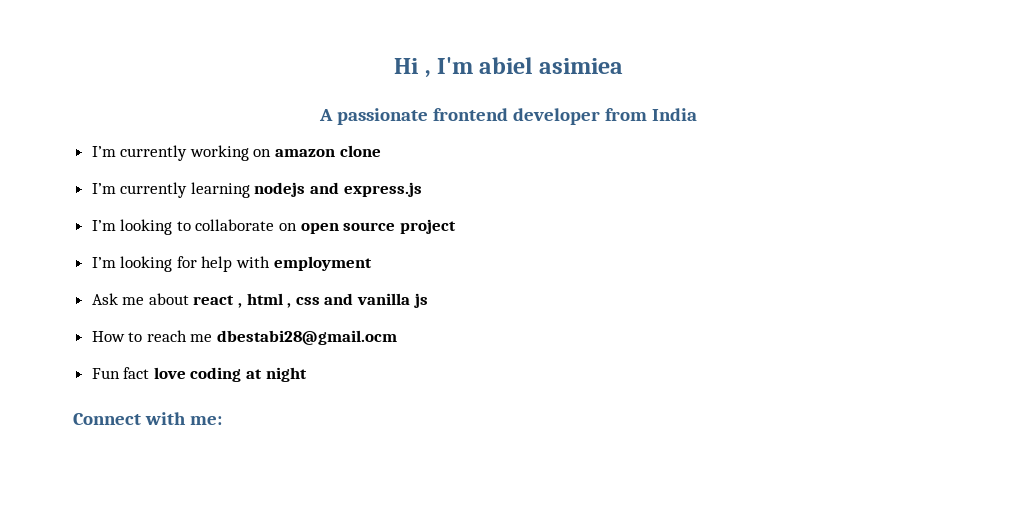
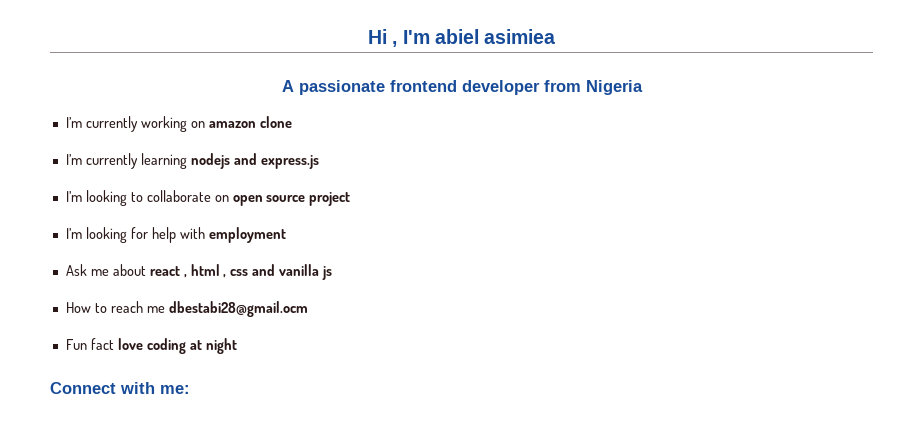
- A passionate frontend developer from India
+ A passionate frontend developer from Nigeria

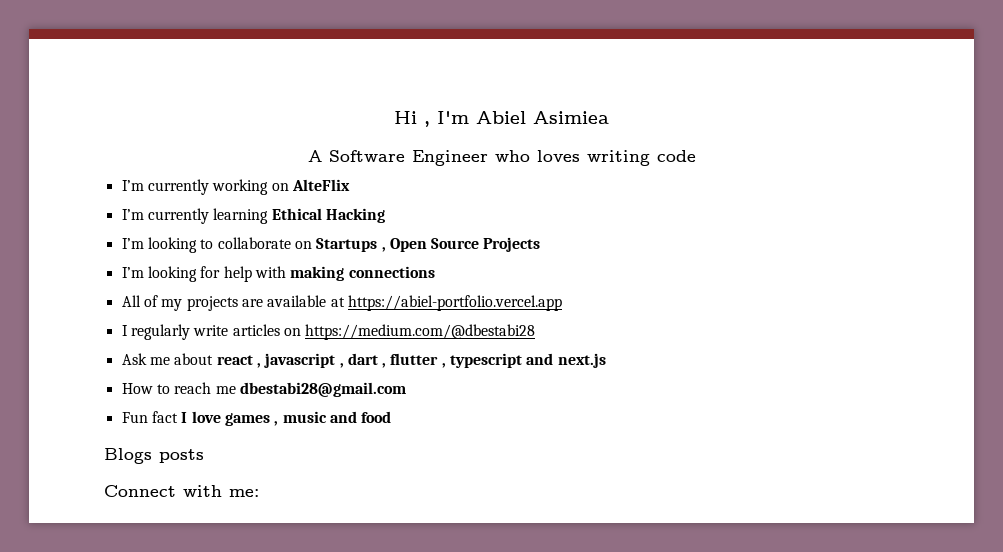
- Hi , I'm abiel asimiea
+ Hi , I'm Abiel Asimiea
- A passionate frontend developer from Nigeria
+ A Software Engineer who loves writing code
- I’m currently working on amazon clone
+ I’m currently working on AlteFlix
- I’m currently learning nodejs and express.js
+ I’m currently learning Ethical Hacking
- I’m looking to collaborate on open source project
+ I’m looking to collaborate on Startups , Open Source Projects
- I’m looking for help with employment
+ I’m looking for help with making connections
+ All of my projects are available at https://abiel-portfolio.vercel.app
+ I regularly write articles on https://medium.com/@dbestabi28
- Ask me about react , html , css and vanilla js
+ Ask me about react , javascript , dart , flutter , typescript and next.js
- How to reach me dbestabi28@gmail.ocm
+ How to reach me dbestabi28@gmail.com
- Fun fact love coding at night
+ Fun fact I love games , music and food
+ Blogs posts

